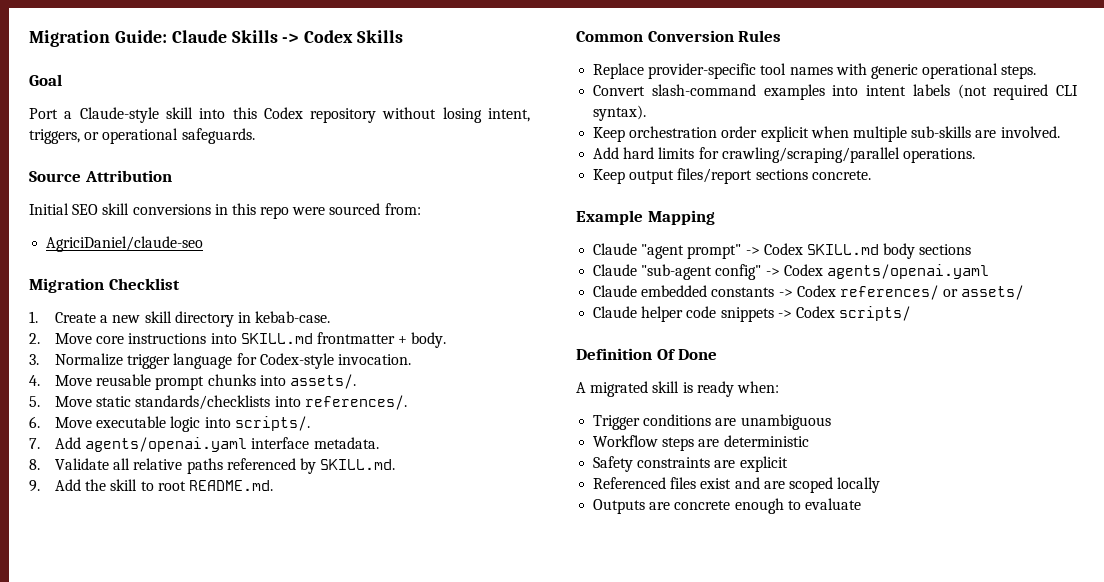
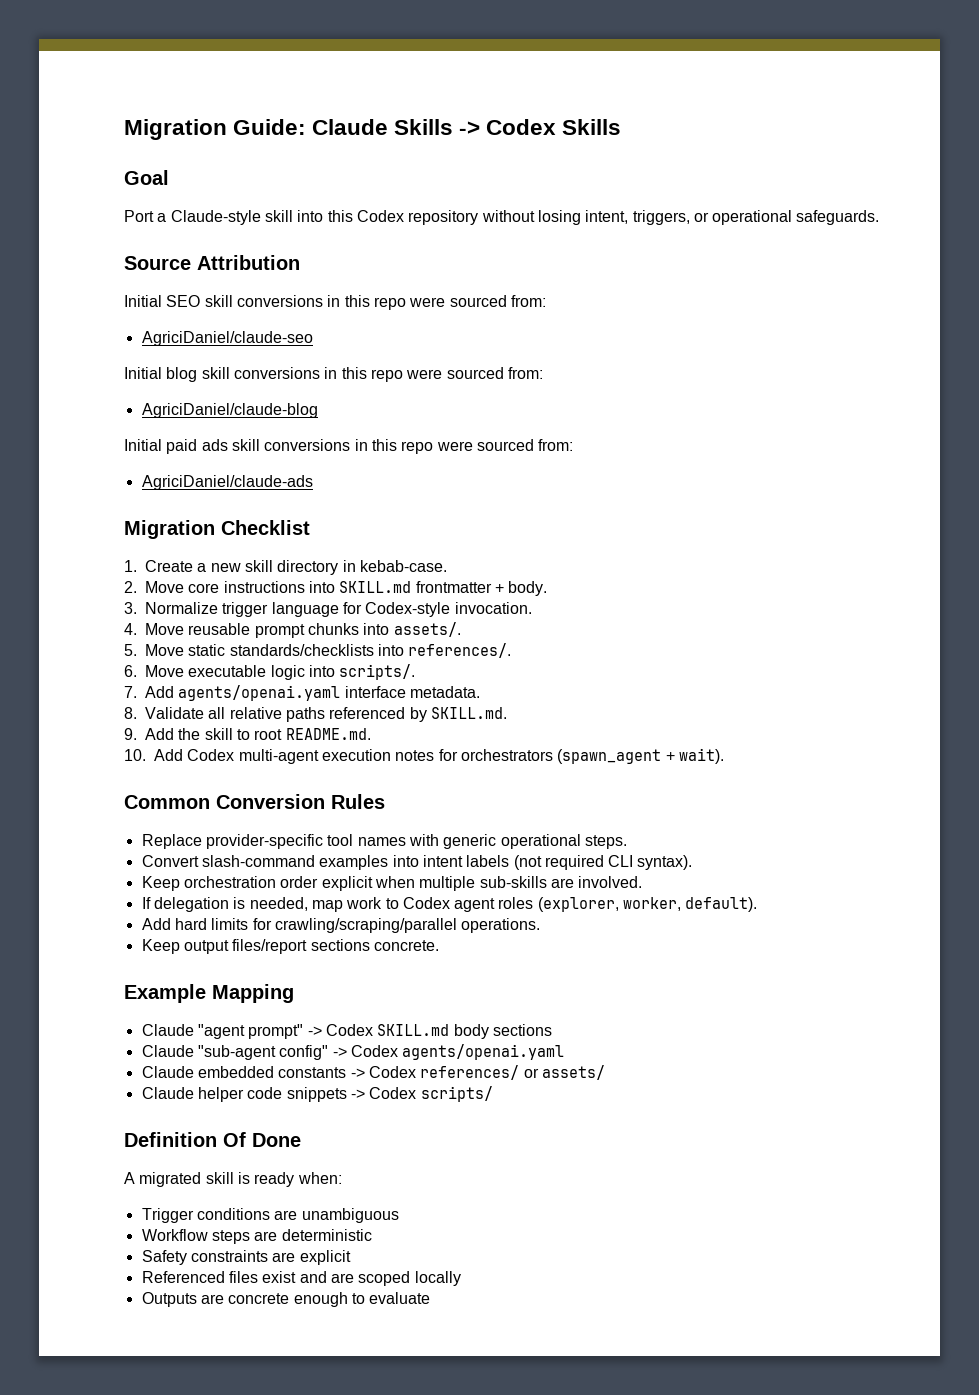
+ Initial blog skill conversions in this repo were sourced from:
+ AgriciDaniel/claude-blog
+ Initial paid ads skill conversions in this repo were sourced from:
+ AgriciDaniel/claude-ads
+ 10. Add Codex multi-agent execution notes for orchestrators (spawn_agent + wait).
+ If delegation is needed, map work to Codex agent roles (explorer, worker, default).

